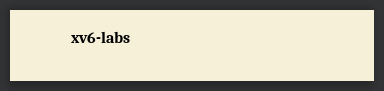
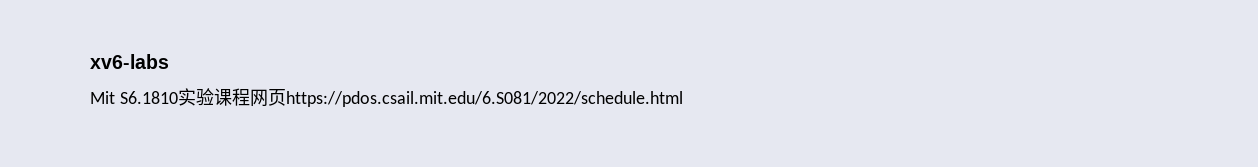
+ Mit S6.1810实验课程网页https://pdos.csail.mit.edu/6.S081/2022/schedule.html

